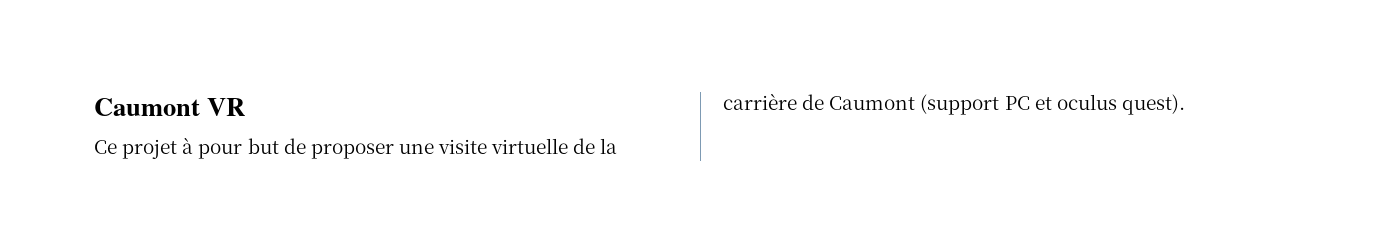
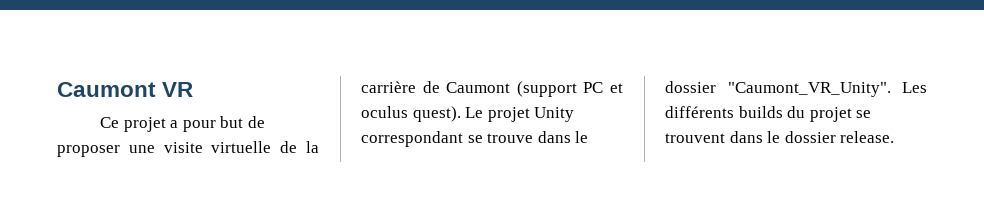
- Ce projet à pour but de proposer une visite virtuelle de la carrière de Caumont (support PC et oculus quest).
+ Ce projet a pour but de proposer une visite virtuelle de la carrière de Caumont (support PC et oculus quest).
+ Le projet Unity correspondant se trouve dans le dossier "Caumont_VR_Unity". Les différents builds du projet se trouvent dans le dossier release.

